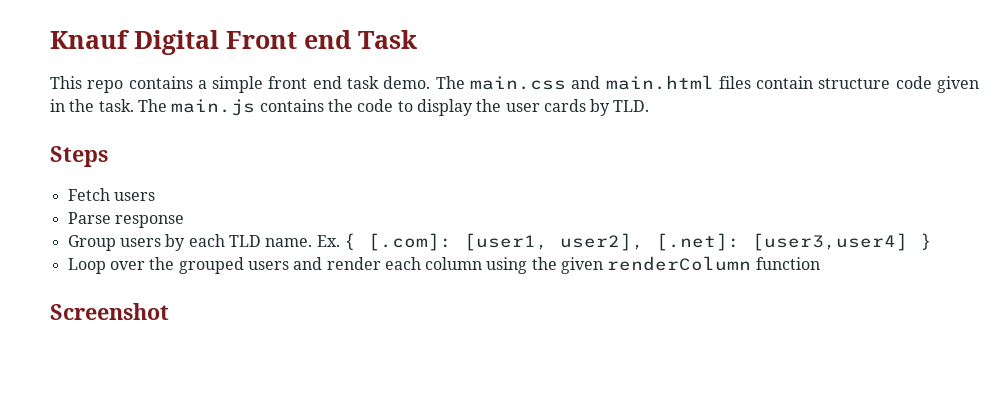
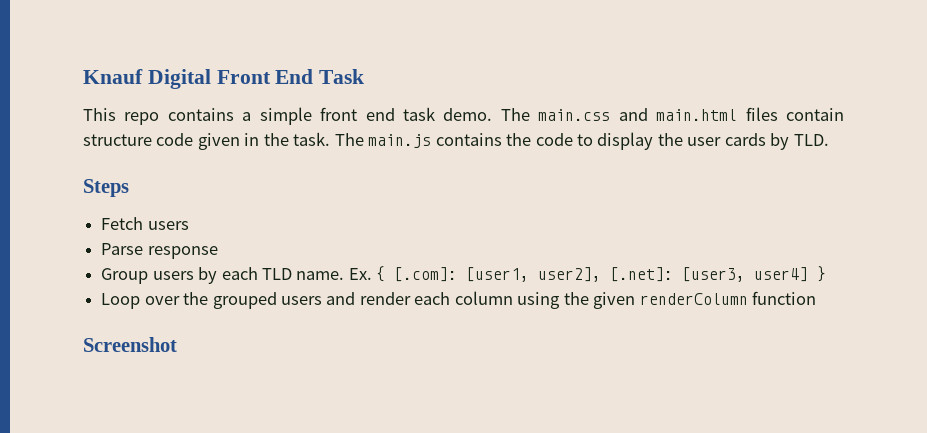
- Knauf Digital Front end Task
+ Knauf Digital Front End Task
- Ex. { [.com]: [user1, user2], [.net]: [user3,user4] }
+ Ex. { [.com]: [user1, user2], [.net]: [user3, user4] }

